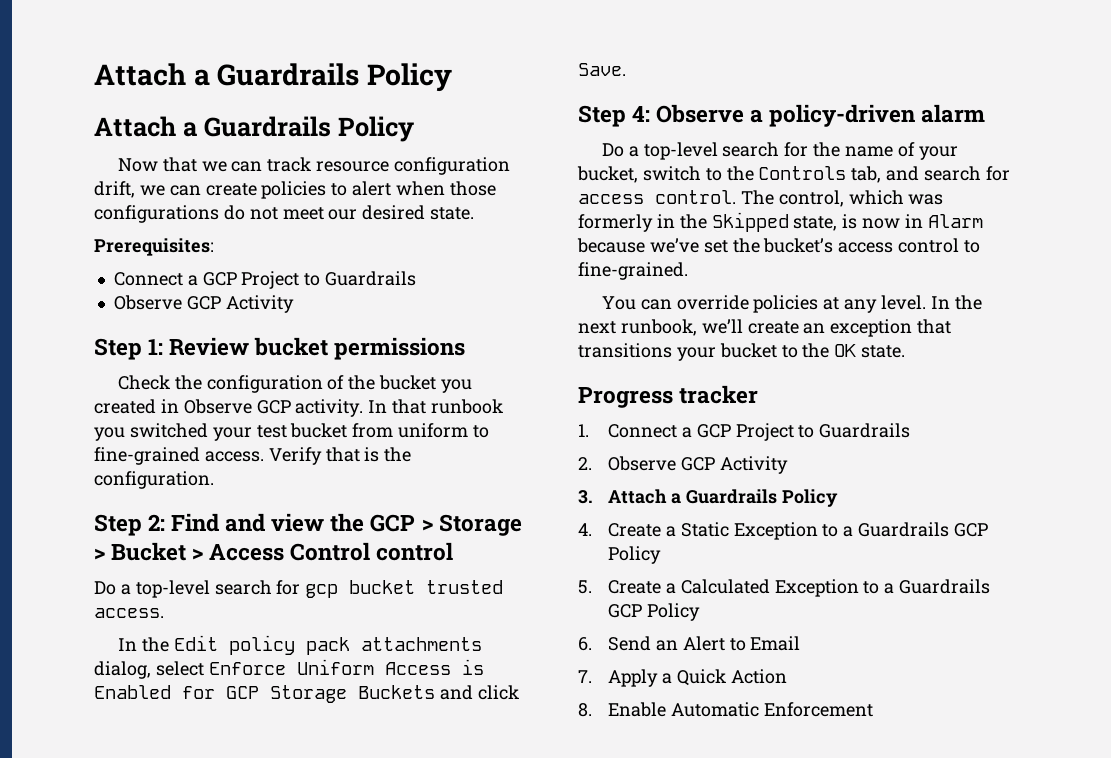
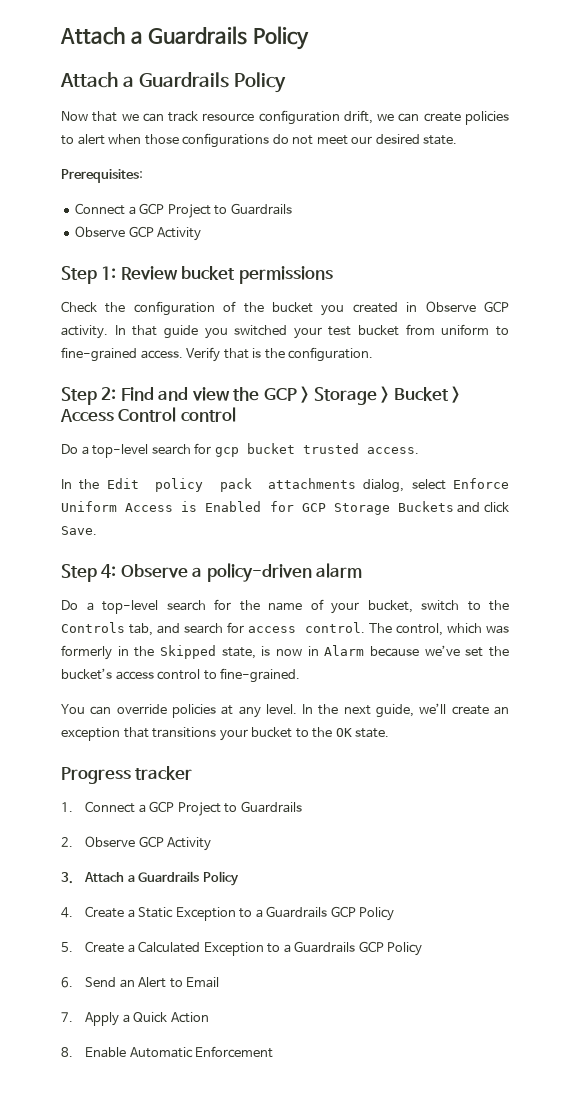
- In that runbook you switched your test bucket from uniform to fine-grained access.
+ In that guide you switched your test bucket from uniform to fine-grained access.
- In the next runbook, we’ll create an exception that transitions your bucket to the OK state.
+ In the next guide, we’ll create an exception that transitions your bucket to the OK state.

